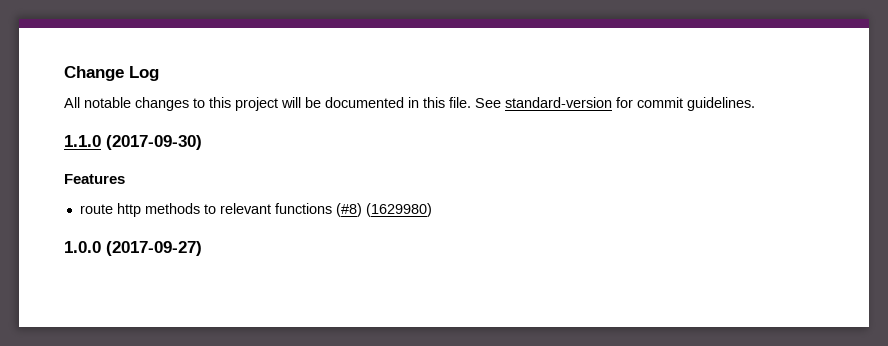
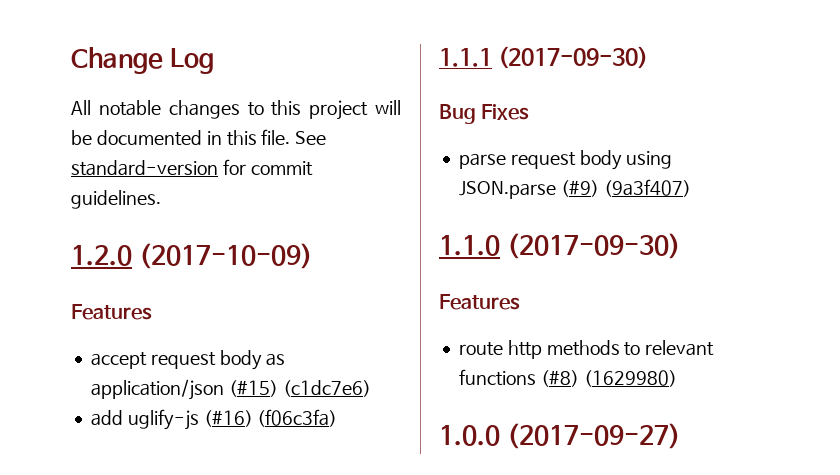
+ 1.2.0 (2017-10-09)
+ Features
+ accept request body as application/json (#15) (c1dc7e6)
+ add uglify-js (#16) (f06c3fa)
+ 1.1.1 (2017-09-30)
+ Bug Fixes
+ parse request body using JSON.parse (#9) (9a3f407)

